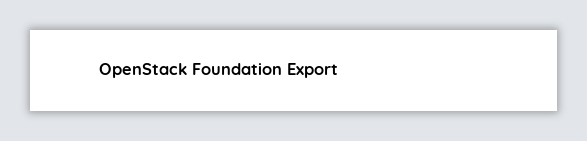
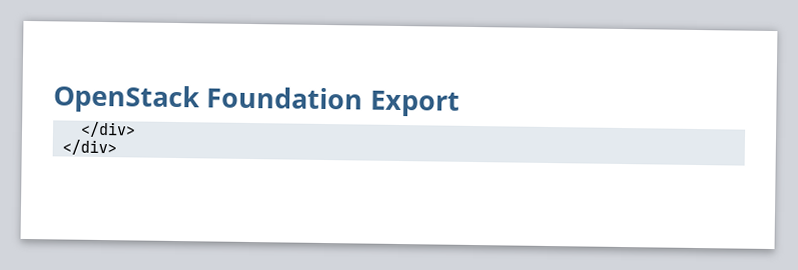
  OpenStack Foundation Export
+ </div>
+ </div>

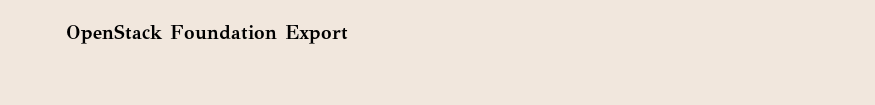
  OpenStack Foundation Export
- </div>
- </div>

